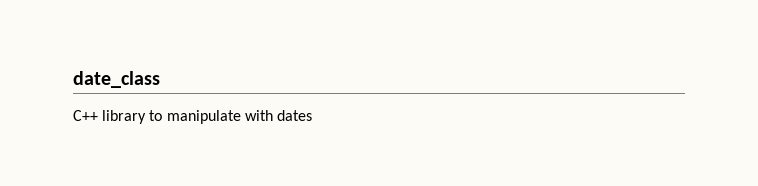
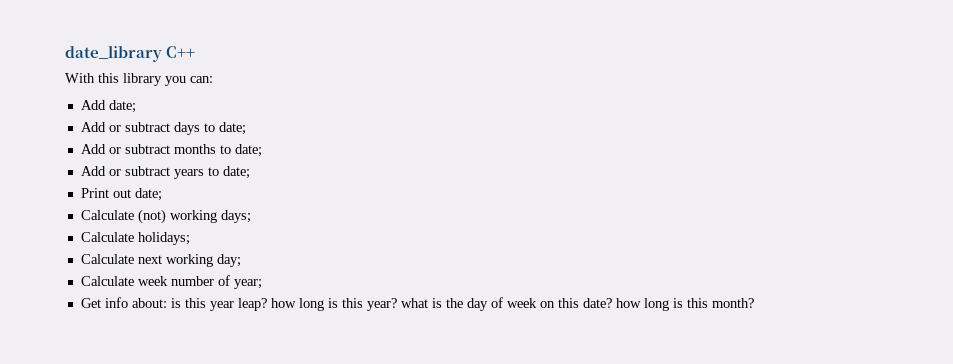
- date_class
- C++ library to manipulate with dates
+ date_library C++
+ With this library you can:
+ Add date;
+ Add or subtract days to date;
+ Add or subtract months to date;
+ Add or subtract years to date;
+ Print out date;
+ Calculate (not) working days;
+ Calculate holidays;
+ Calculate next working day;
+ Calculate week number of year;
+ Get info about: is this year leap? how long is this year? what is the day of week on this date? how long is this month?

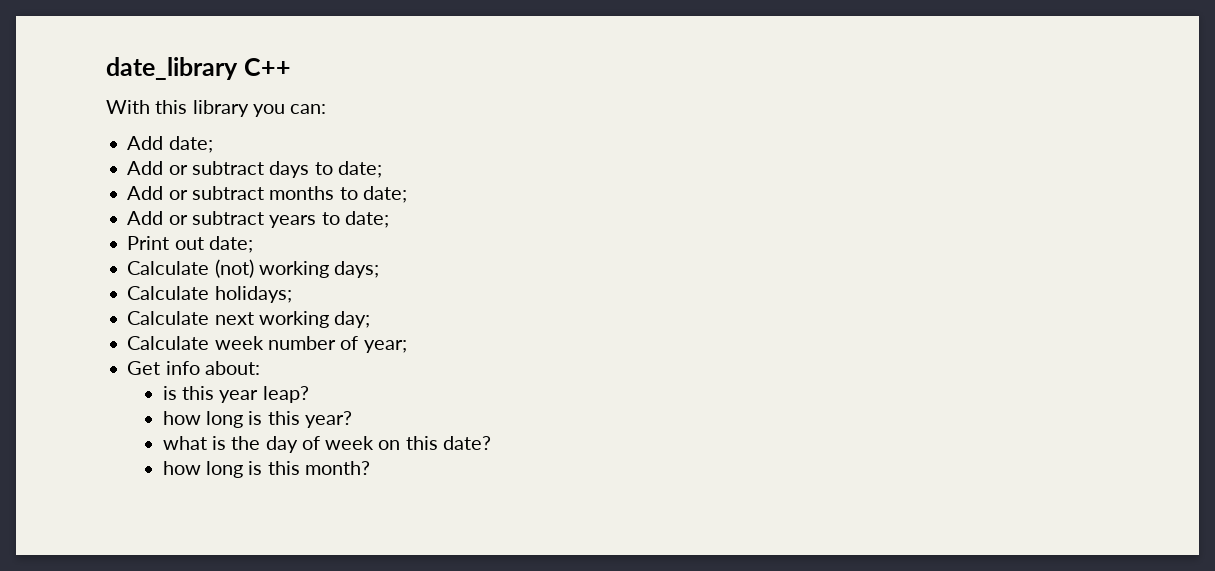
- Get info about: is this year leap? how long is this year? what is the day of week on this date? how long is this month?
+ Get info about:
+ is this year leap?
+ how long is this year?
+ what is the day of week on this date?
+ how long is this month?

